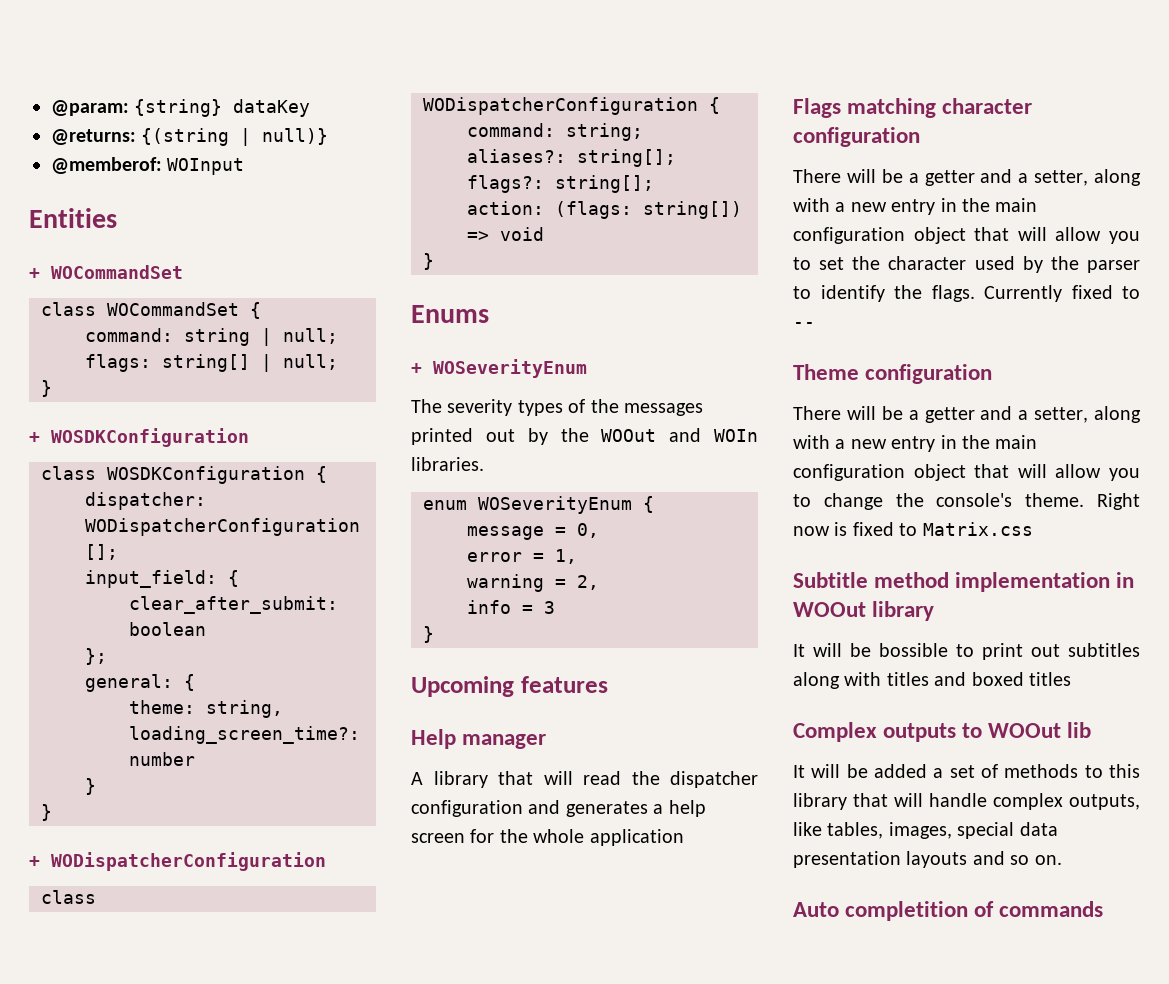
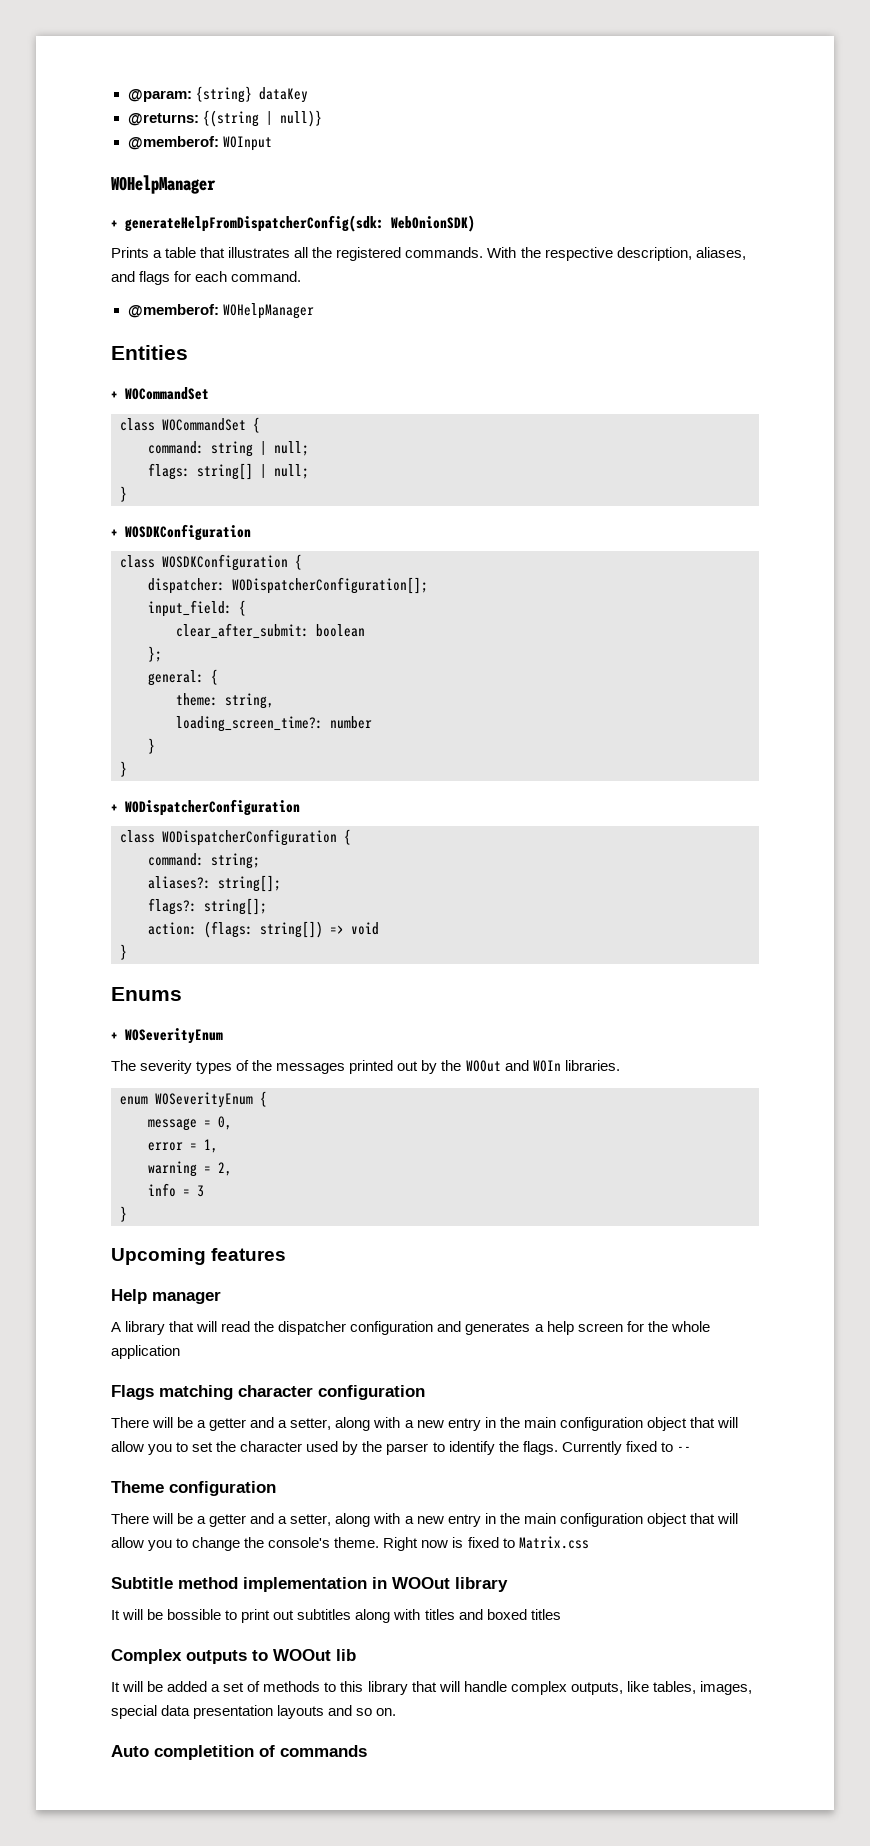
  @memberof: WOInput
+ WOHelpManager
+ + generateHelpFromDispatcherConfig(sdk: WebOnionSDK)
+ Prints a table that illustrates all the registered commands. With the respective description, aliases, and flags for each command.
+ @memberof: WOHelpManager

